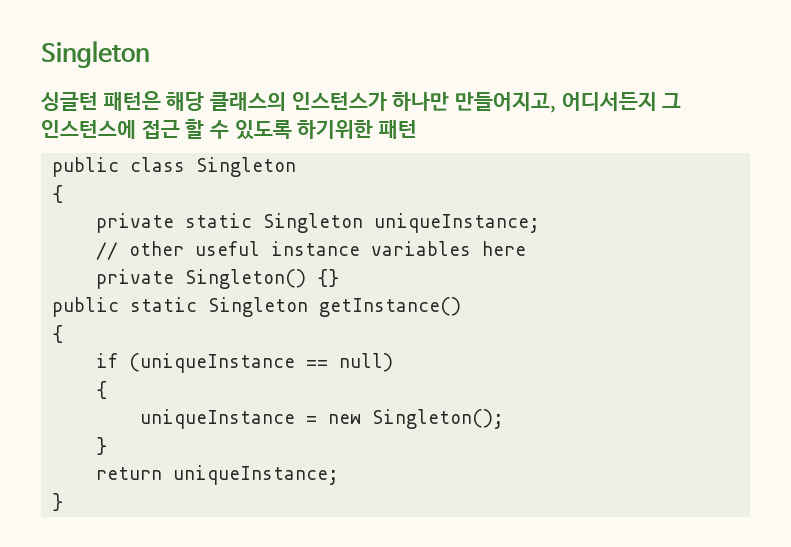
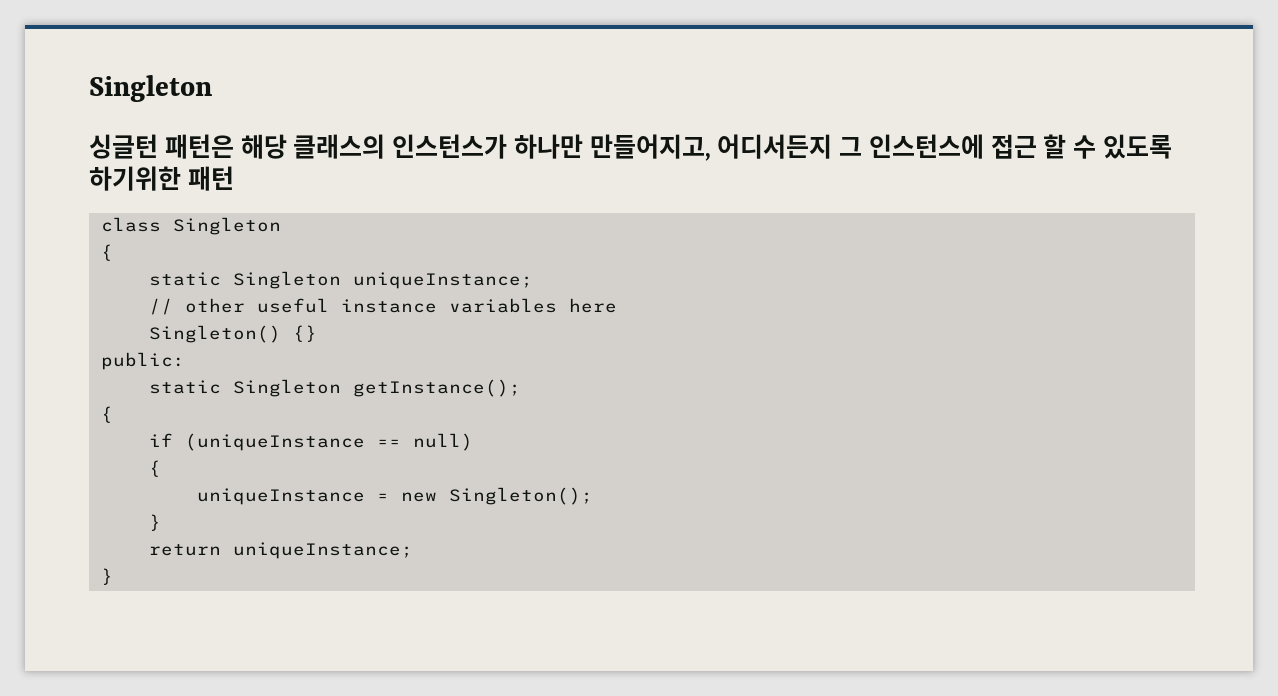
- public class Singleton
+ class Singleton
- private static Singleton uniqueInstance;
+ static Singleton uniqueInstance;
- private Singleton() {}
+ Singleton() {}
- public static Singleton getInstance()
+ public:
+ static Singleton getInstance();

